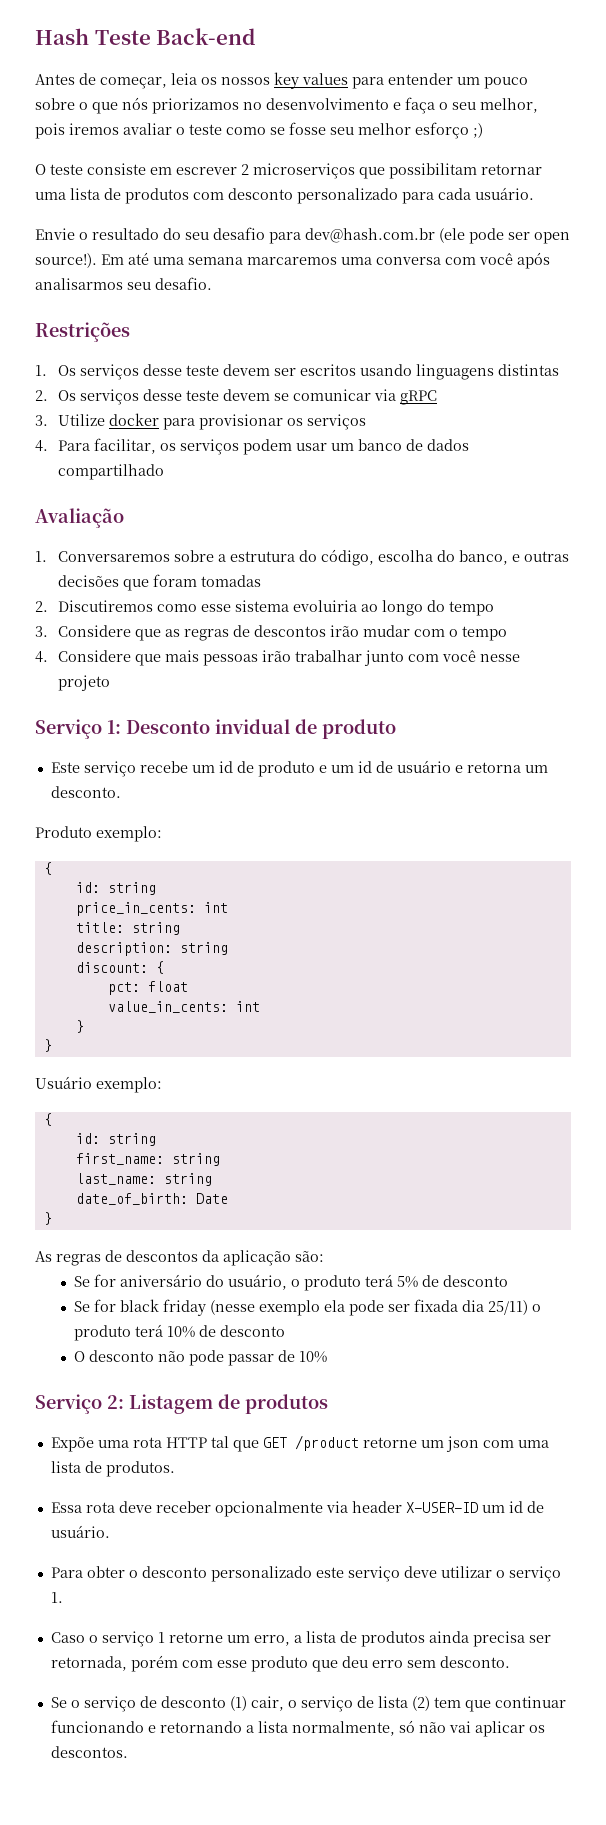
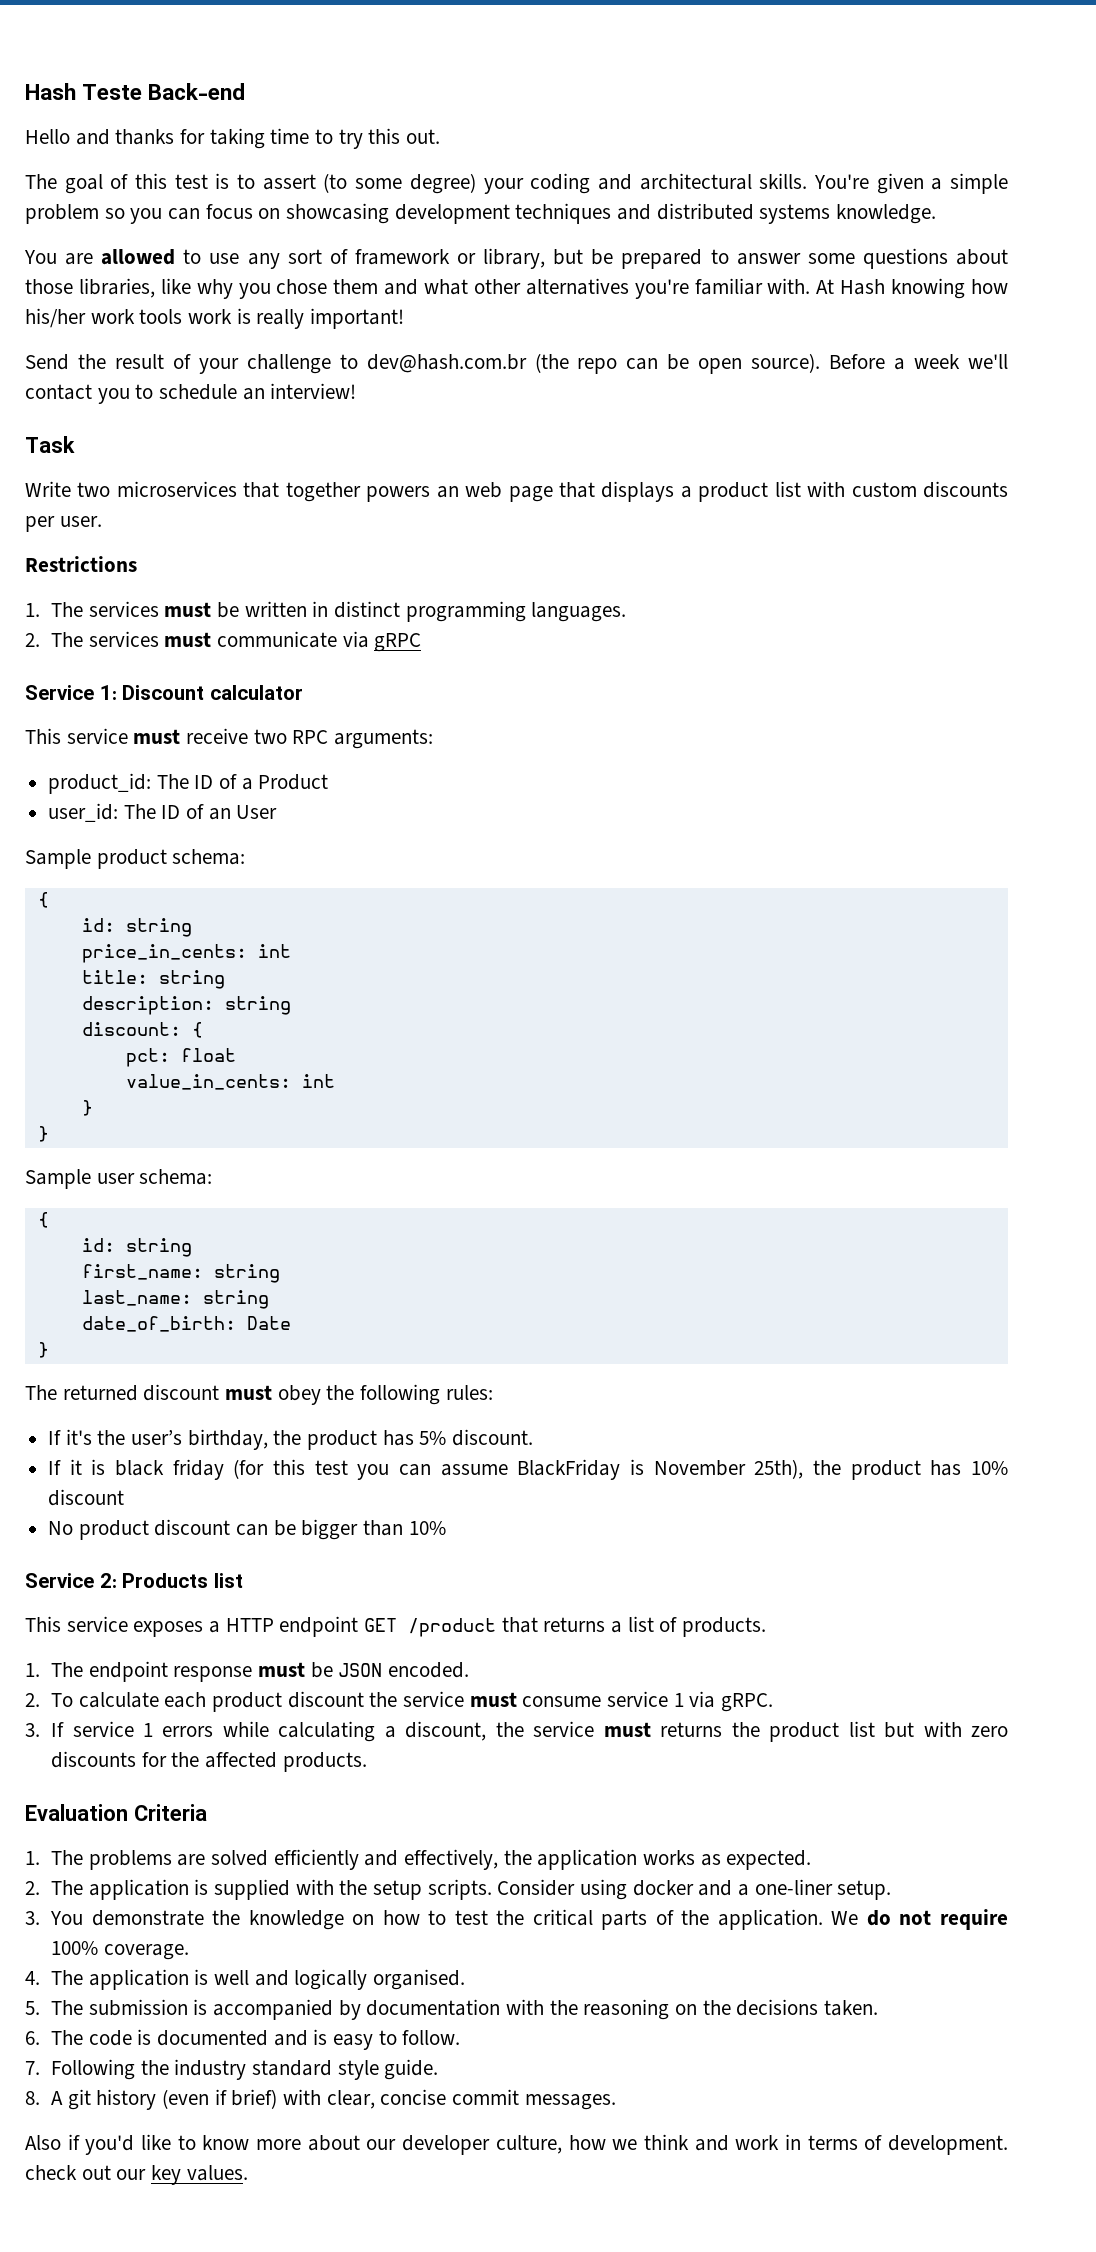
- Antes de começar, leia os nossos key values para entender um pouco sobre o que nós priorizamos no desenvolvimento e faça o seu melhor, pois iremos avaliar o teste como se fosse seu melhor esforço ;)
- O teste consiste em escrever 2 microserviços que possibilitam retornar uma lista de produtos com desconto personalizado para cada usuário.
- Envie o resultado do seu desafio para dev@hash.com.br (ele pode ser open source!). Em até uma semana marcaremos uma conversa com você após analisarmos seu desafio.
- Restrições
- 1. Os serviços desse teste devem ser escritos usando linguagens distintas
- 2. Os serviços desse teste devem se comunicar via gRPC
- 3. Utilize docker para provisionar os serviços
- 4. Para facilitar, os serviços podem usar um banco de dados compartilhado
- Avaliação
- 1. Conversaremos sobre a estrutura do código, escolha do banco, e outras decisões que foram tomadas
- 2. Discutiremos como esse sistema evoluiria ao longo do tempo
- 3. Considere que as regras de descontos irão mudar com o tempo
- 4. Considere que mais pessoas irão trabalhar junto com você nesse projeto
- Serviço 1: Desconto invidual de produto
- Este serviço recebe um id de produto e um id de usuário e retorna um desconto.
- Produto exemplo:
+ Hello and thanks for taking time to try this out.
+ The goal of this test is to assert (to some degree) your coding and architectural skills. You're given a simple problem so you can focus on showcasing development techniques and distributed systems knowledge.
+ You are allowed to use any sort of framework or library, but be prepared to answer some questions about those libraries, like why you chose them and what other alternatives you're familiar with. At Hash knowing how his/her work tools work is really important!
+ Send the result of your challenge to dev@hash.com.br (the repo can be open source). Before a week we'll contact you to schedule an interview!
+ Task
+ Write two microservices that together powers an web page that displays a product list with custom discounts per user.
+ Restrictions
+ 1. The services must be written in distinct programming languages.
+ 2. The services must communicate via gRPC
+ Service 1: Discount calculator
+ This service must receive two RPC arguments:
+ product_id: The ID of a Product
+ user_id: The ID of an User
+ Sample product schema:
- Usuário exemplo:
+ Sample user schema:
- As regras de descontos da aplicação são:
- Se for aniversário do usuário, o produto terá 5% de desconto
- Se for black friday (nesse exemplo ela pode ser fixada dia 25/11) o produto terá 10% de desconto
- O desconto não pode passar de 10%
- Serviço 2: Listagem de produtos
- Expõe uma rota HTTP tal que GET /product retorne um json com uma lista de produtos.
- Essa rota deve receber opcionalmente via header X-USER-ID um id de usuário.
- Para obter o desconto personalizado este serviço deve utilizar o serviço 1.
- Caso o serviço 1 retorne um erro, a lista de produtos ainda precisa ser retornada, porém com esse produto que deu erro sem desconto.
- Se o serviço de desconto (1) cair, o serviço de lista (2) tem que continuar funcionando e retornando a lista normalmente, só não vai aplicar os descontos.
+ The returned discount must obey the following rules:
+ If it's the user’s birthday, the product has 5% discount.
+ If it is black friday (for this test you can assume BlackFriday is November 25th), the product has 10% discount
+ No product discount can be bigger than 10%
+ Service 2: Products list
+ This service exposes a HTTP endpoint GET /product that returns a list of products.
+ 1. The endpoint response must be JSON encoded.
+ 2. To calculate each product discount the service must consume service 1 via gRPC.
+ 3. If service 1 errors while calculating a discount, the service must returns the product list but with zero discounts for the affected products.
+ Evaluation Criteria
+ 1. The problems are solved efficiently and effectively, the application works as expected.
+ 2. The application is supplied with the setup scripts. Consider using docker and a one-liner setup.
+ 3. You demonstrate the knowledge on how to test the critical parts of the application. We do not require 100% coverage.
+ 4. The application is well and logically organised.
+ 5. The submission is accompanied by documentation with the reasoning on the decisions taken.
+ 6. The code is documented and is easy to follow.
+ 7. Following the industry standard style guide.
+ 8. A git history (even if brief) with clear, concise commit messages.
+ Also if you'd like to know more about our developer culture, how we think and work in terms of development. check out our key values.

